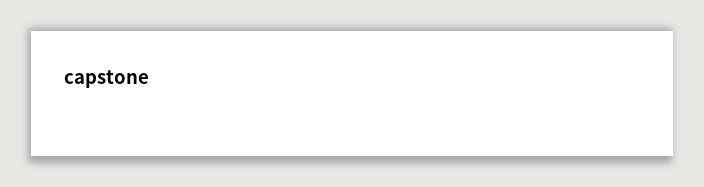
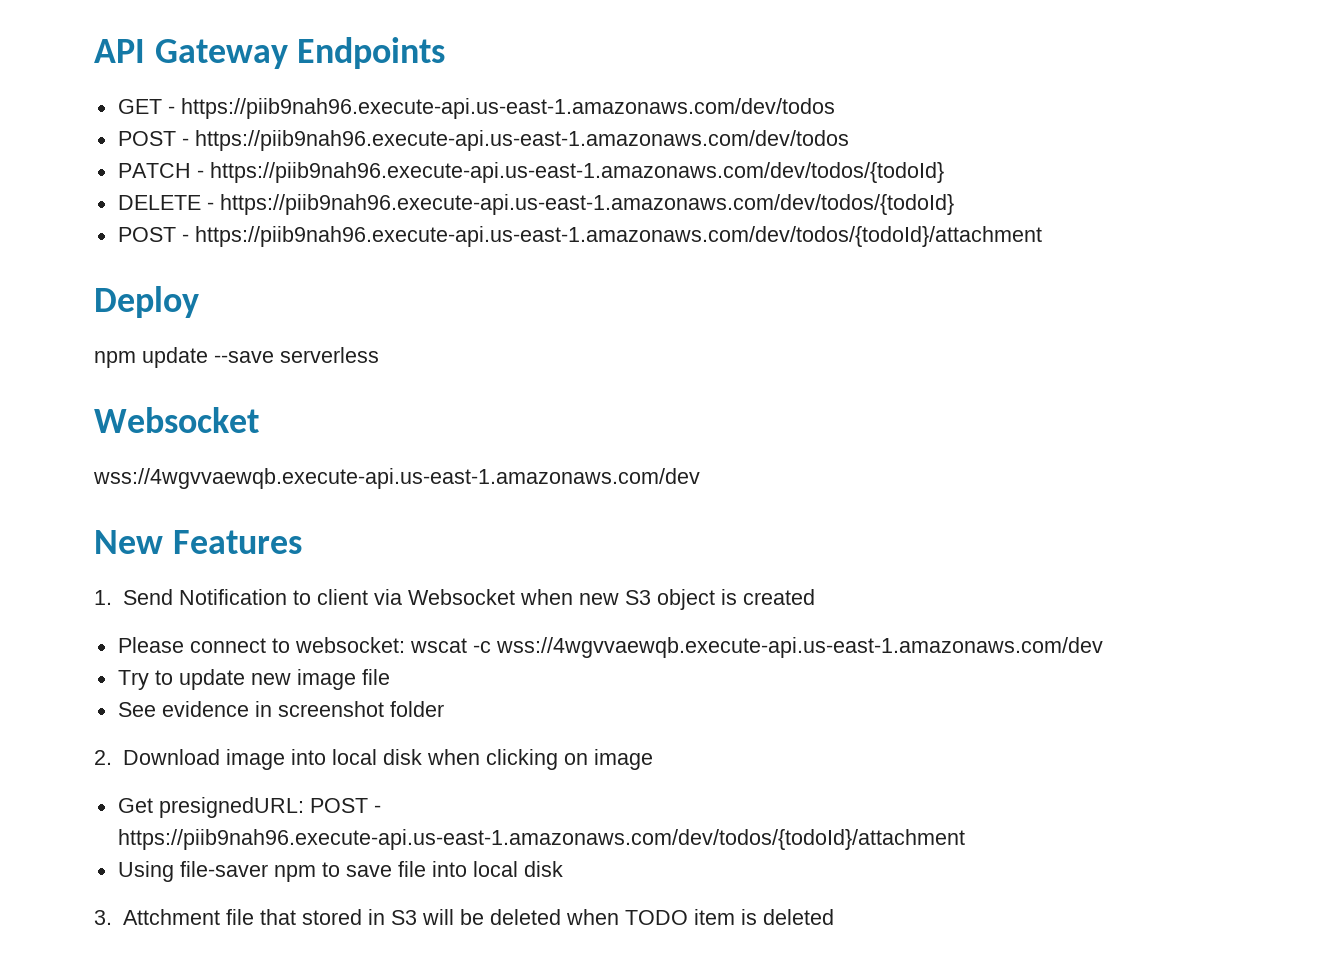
- capstone
+ API Gateway Endpoints
+ GET - https://piib9nah96.execute-api.us-east-1.amazonaws.com/dev/todos
+ POST - https://piib9nah96.execute-api.us-east-1.amazonaws.com/dev/todos
+ PATCH - https://piib9nah96.execute-api.us-east-1.amazonaws.com/dev/todos/{todoId}
+ DELETE - https://piib9nah96.execute-api.us-east-1.amazonaws.com/dev/todos/{todoId}
+ POST - https://piib9nah96.execute-api.us-east-1.amazonaws.com/dev/todos/{todoId}/attachment
+ Deploy
+ npm update --save serverless
+ Websocket
+ wss://4wgvvaewqb.execute-api.us-east-1.amazonaws.com/dev
+ New Features
+ 1. Send Notification to client via Websocket when new S3 object is created
+ Please connect to websocket: wscat -c wss://4wgvvaewqb.execute-api.us-east-1.amazonaws.com/dev
+ Try to update new image file
+ See evidence in screenshot folder
+ 2. Download image into local disk when clicking on image
+ Get presignedURL: POST - https://piib9nah96.execute-api.us-east-1.amazonaws.com/dev/todos/{todoId}/attachment
+ Using file-saver npm to save file into local disk
+ 3. Attchment file that stored in S3 will be deleted when TODO item is deleted

